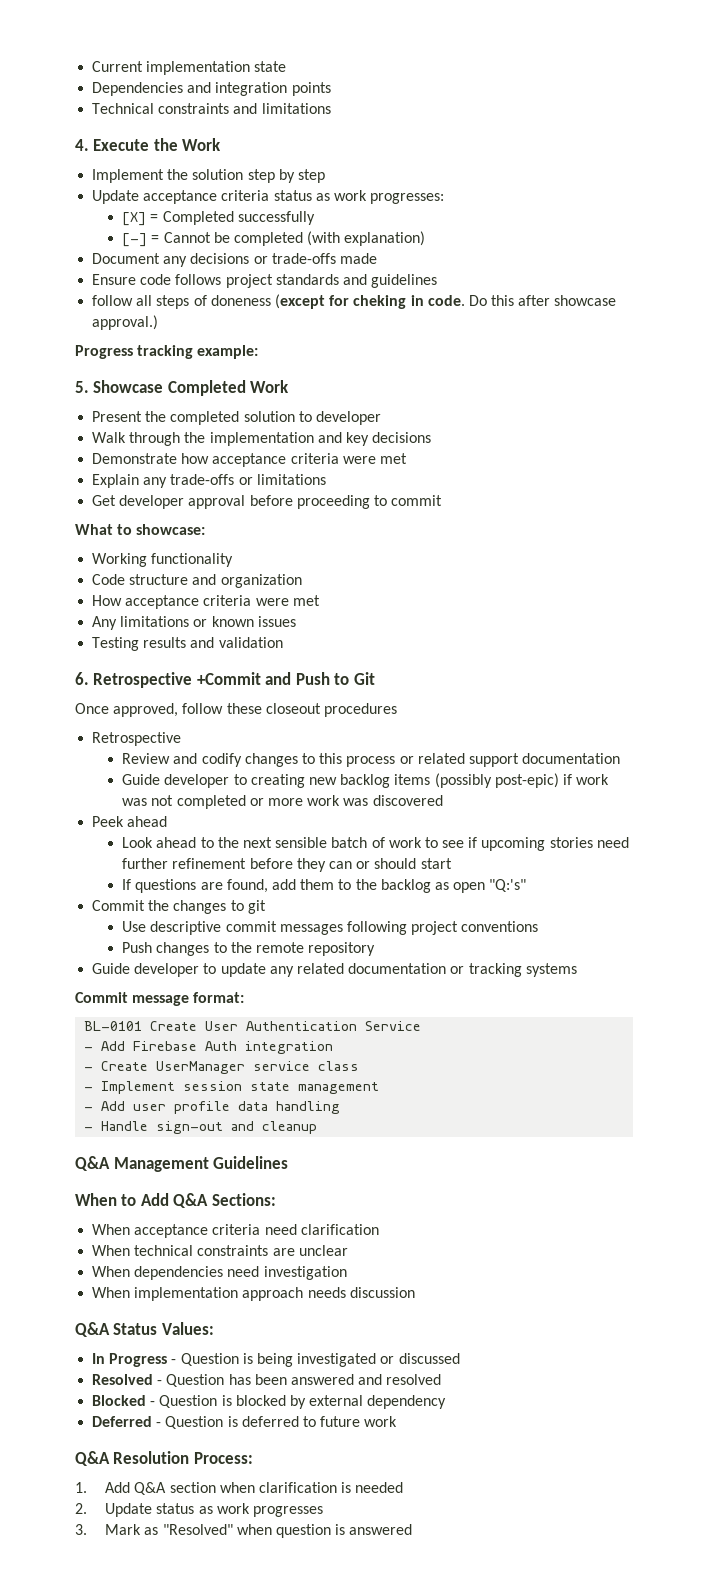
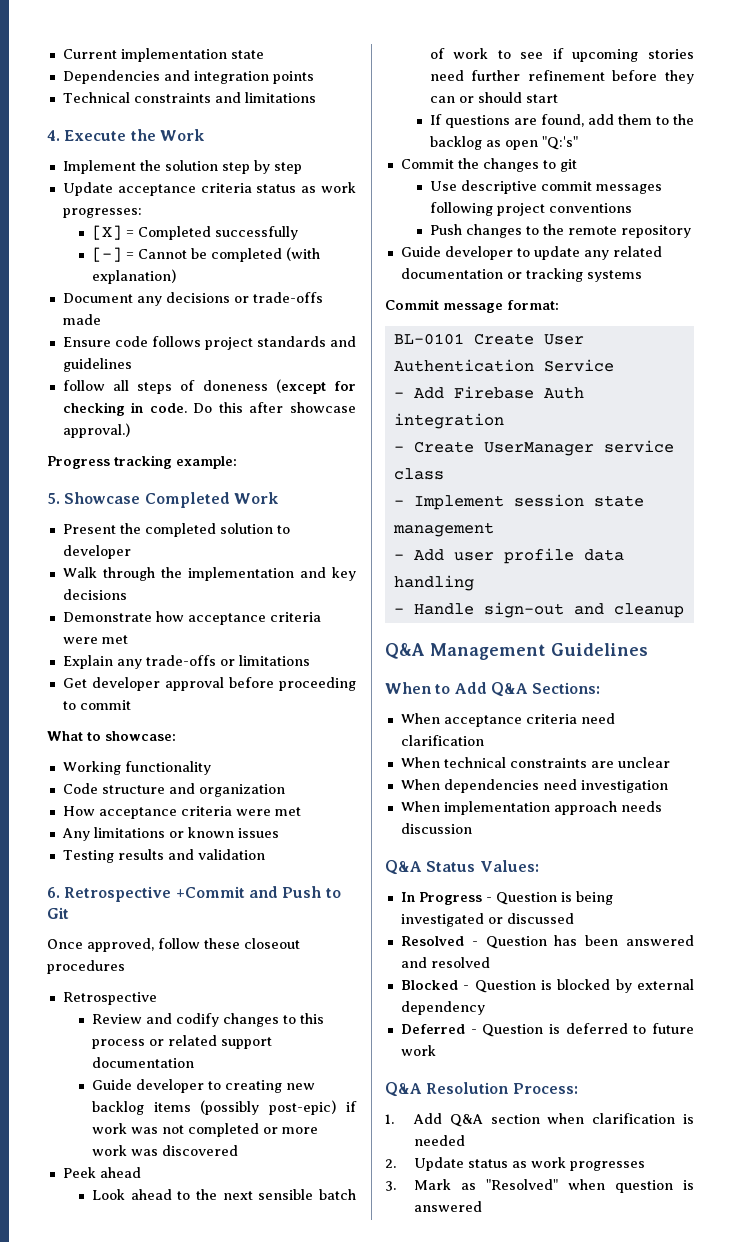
- follow all steps of doneness (except for cheking in code.
+ follow all steps of doneness (except for checking in code.

